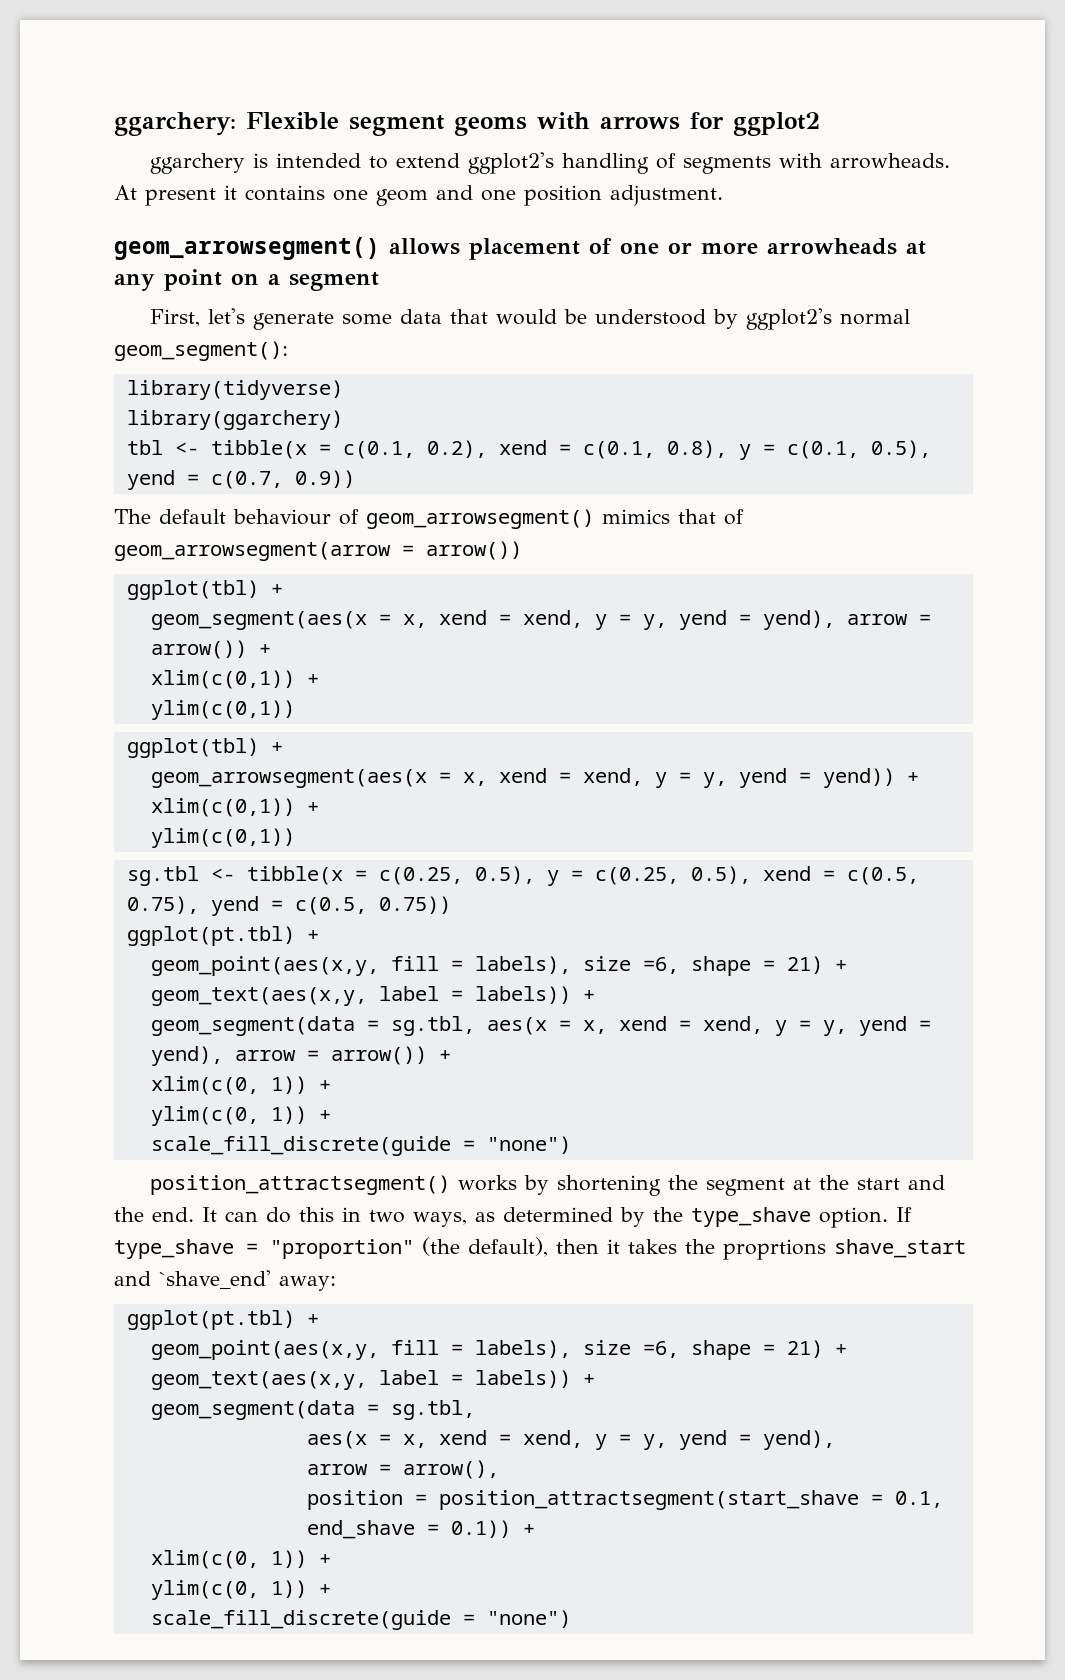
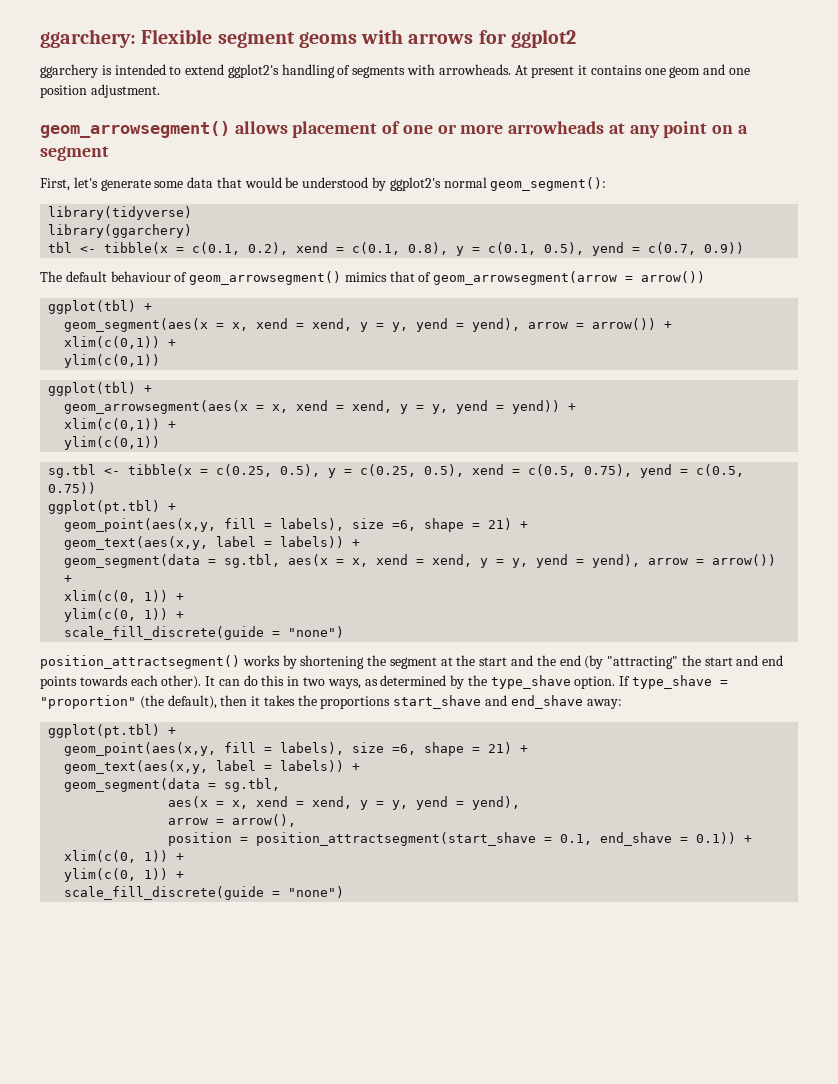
- position_attractsegment() works by shortening the segment at the start and the end.
+ position_attractsegment() works by shortening the segment at the start and the end (by "attracting" the start and end points towards each other).
- If type_shave = "proportion" (the default), then it takes the proprtions shave_start and `shave_end' away:
+ If type_shave = "proportion" (the default), then it takes the proportions start_shave and end_shave away:

